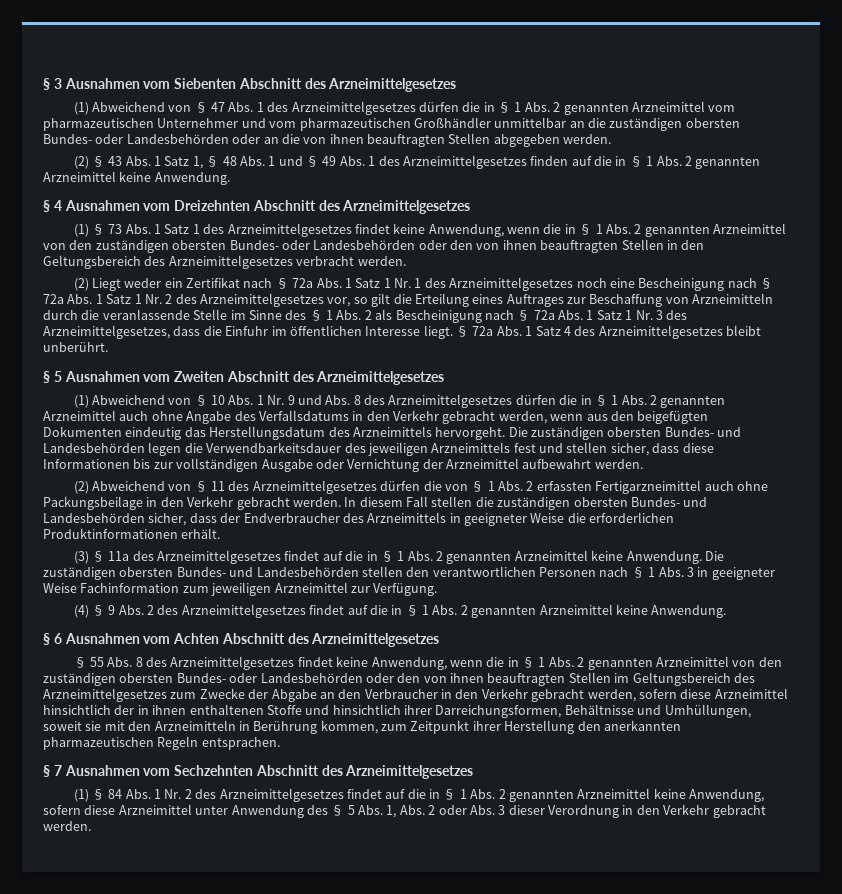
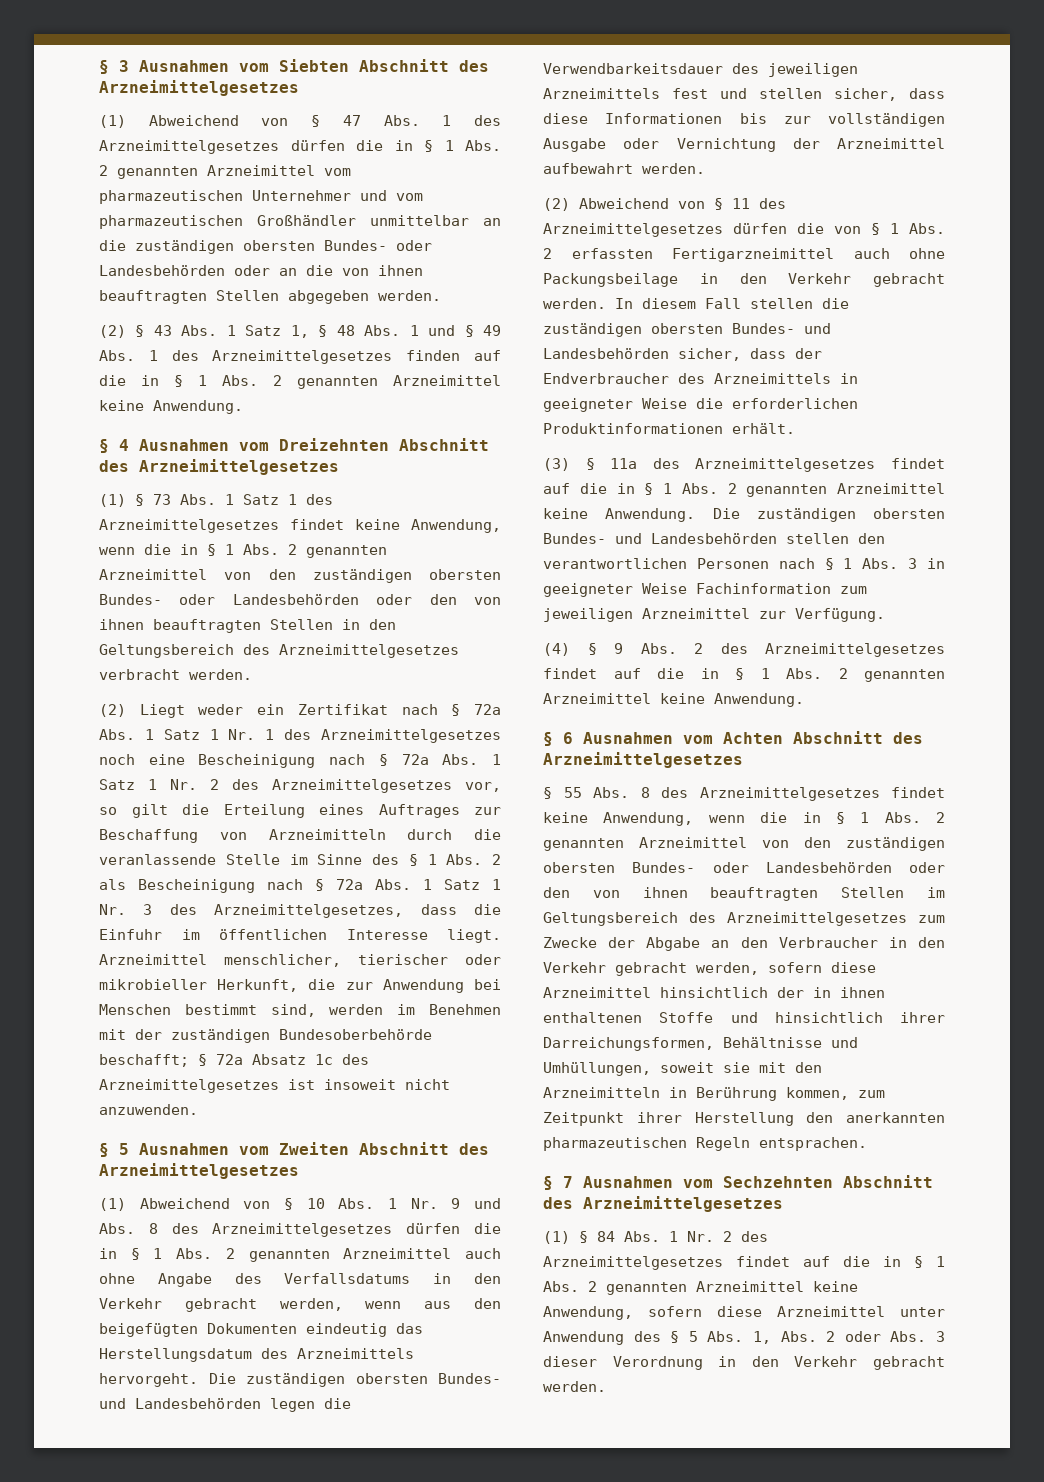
- § 3 Ausnahmen vom Siebenten Abschnitt des Arzneimittelgesetzes
+ § 3 Ausnahmen vom Siebten Abschnitt des Arzneimittelgesetzes
- § 72a Abs. 1 Satz 4 des Arzneimittelgesetzes bleibt unberührt.
+ Arzneimittel menschlicher, tierischer oder mikrobieller Herkunft, die zur Anwendung bei Menschen bestimmt sind, werden im Benehmen mit der zuständigen Bundesoberbehörde beschafft; § 72a Absatz 1c des Arzneimittelgesetzes ist insoweit nicht anzuwenden.

